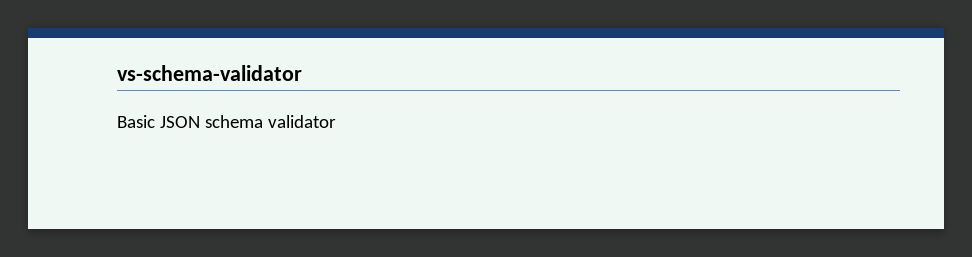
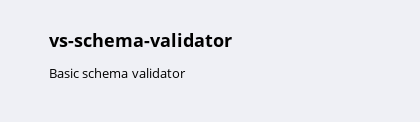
- Basic JSON schema validator
+ Basic schema validator

